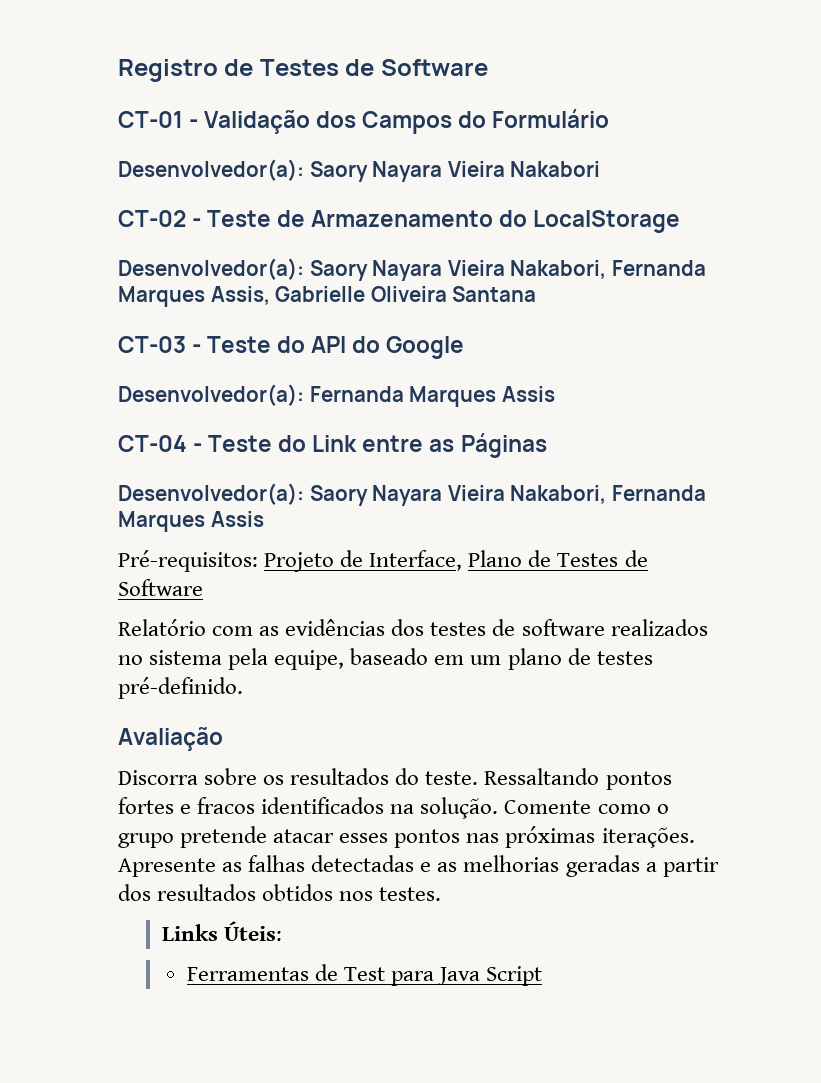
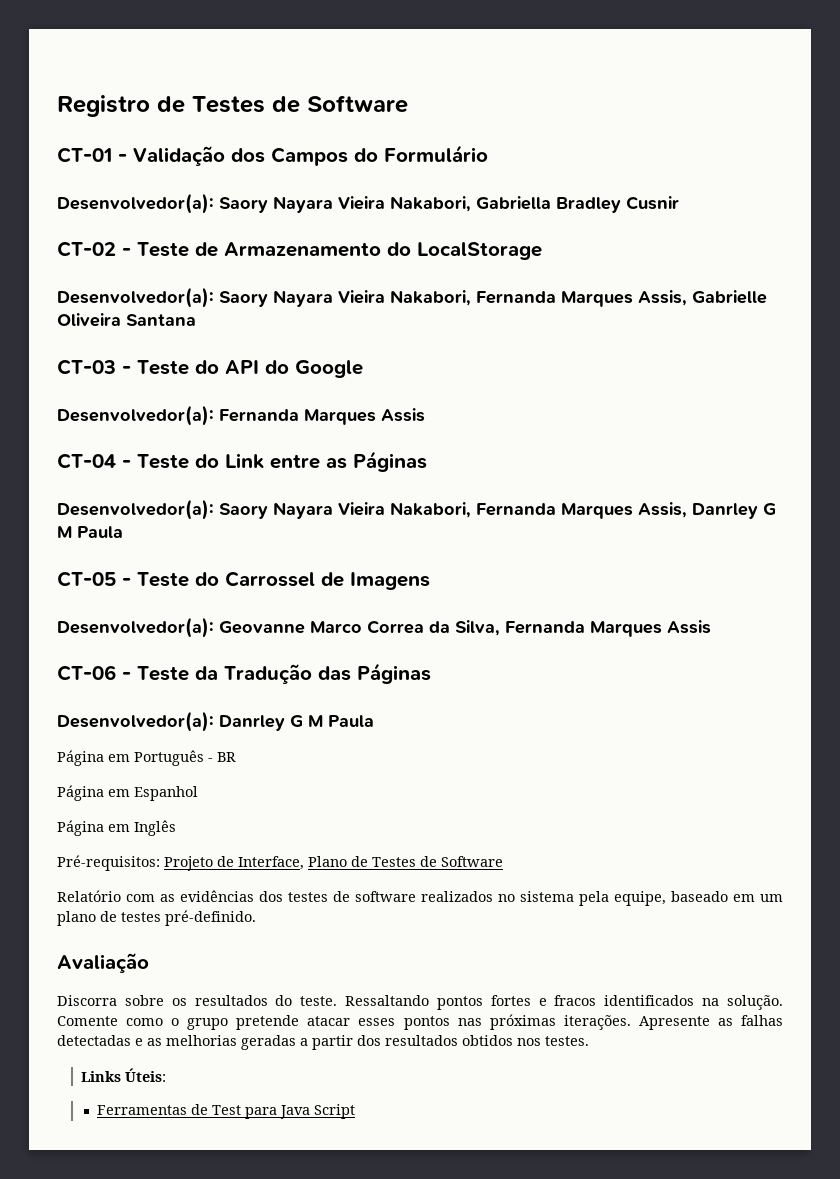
- Desenvolvedor(a): Saory Nayara Vieira Nakabori
+ Desenvolvedor(a): Saory Nayara Vieira Nakabori, Gabriella Bradley Cusnir
- Desenvolvedor(a): Saory Nayara Vieira Nakabori, Fernanda Marques Assis
+ Desenvolvedor(a): Saory Nayara Vieira Nakabori, Fernanda Marques Assis, Danrley G M Paula
+ CT-05 - Teste do Carrossel de Imagens
+ Desenvolvedor(a): Geovanne Marco Correa da Silva, Fernanda Marques Assis
+ CT-06 - Teste da Tradução das Páginas
+ Desenvolvedor(a): Danrley G M Paula
+ Página em Português - BR
+ Página em Espanhol
+ Página em Inglês

